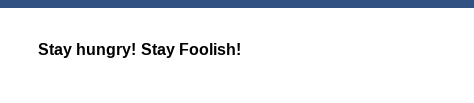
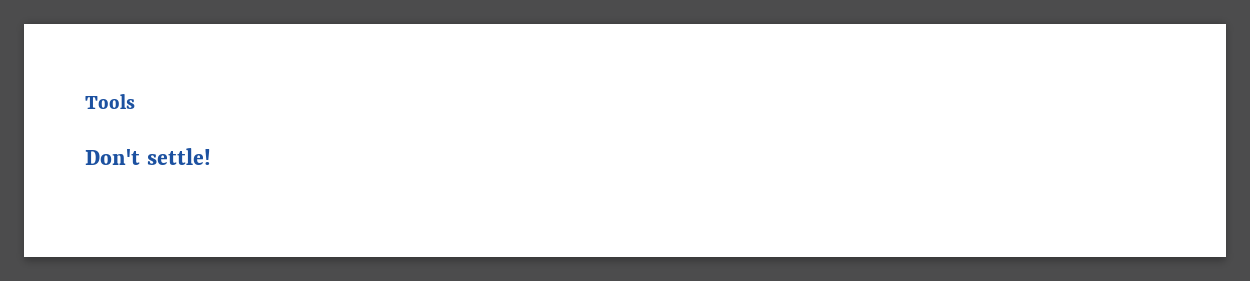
- Stay hungry! Stay Foolish!
+ Tools
+ Don't settle!

